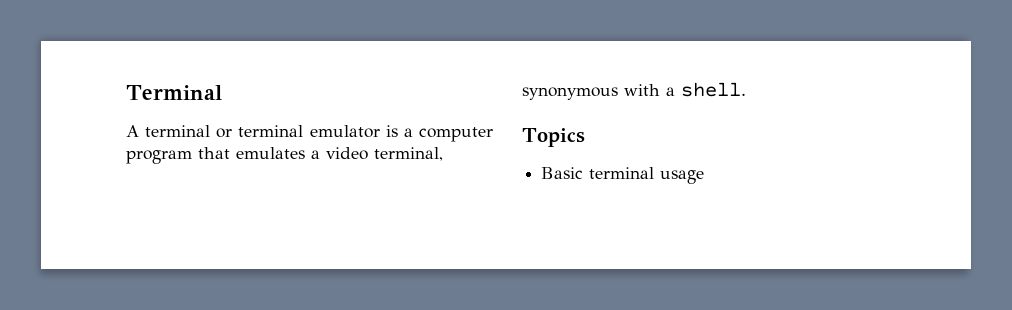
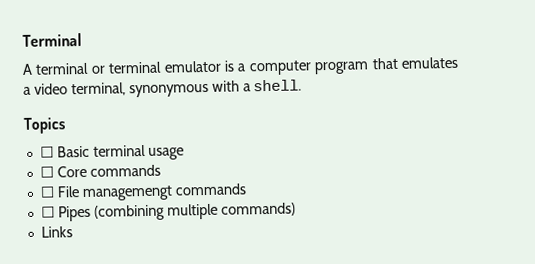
- Basic terminal usage
+ ☐ Basic terminal usage
+ ☐ Core commands
+ ☐ File managemengt commands
+ ☐ Pipes (combining multiple commands)
+ Links

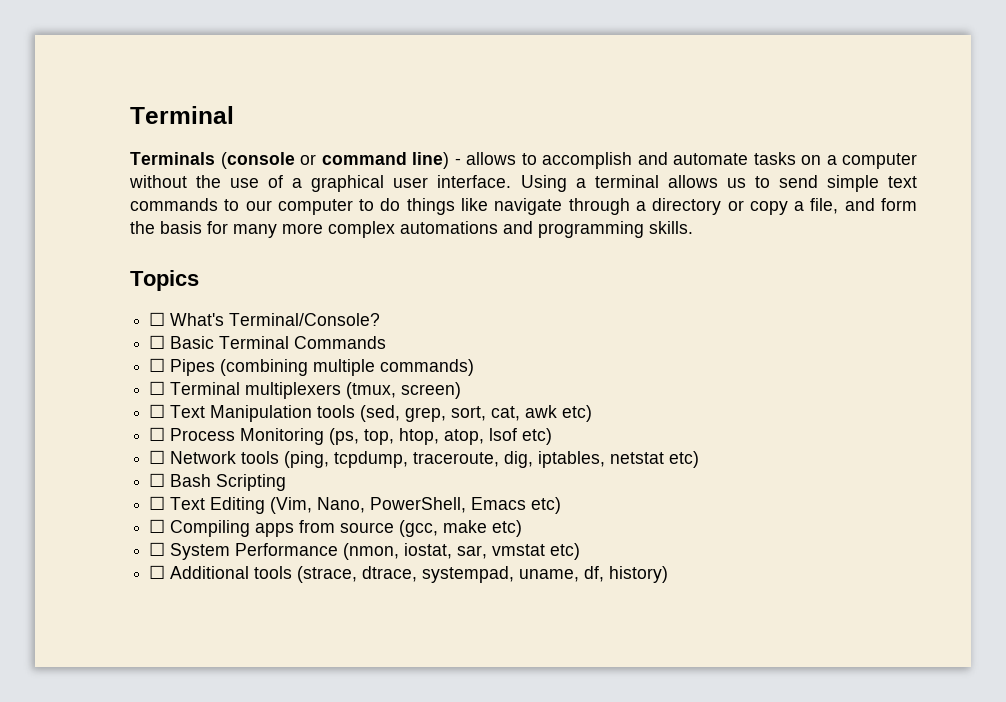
- A terminal or terminal emulator is a computer program that emulates a video terminal, synonymous with a shell.
+ Terminals (console or command line) - allows to accomplish and automate tasks on a computer without the use of a graphical user interface. Using a terminal allows us to send simple text commands to our computer to do things like navigate through a directory or copy a file, and form the basis for many more complex automations and programming skills.
  Topics
- ☐ Basic terminal usage
- ☐ Core commands
- ☐ File managemengt commands
+ ☐ What's Terminal/Console?
+ ☐ Basic Terminal Commands
- Links
+ ☐ Terminal multiplexers (tmux, screen)
+ ☐ Text Manipulation tools (sed, grep, sort, cat, awk etc)
+ ☐ Process Monitoring (ps, top, htop, atop, lsof etc)
+ ☐ Network tools (ping, tcpdump, traceroute, dig, iptables, netstat etc)
+ ☐ Bash Scripting
+ ☐ Text Editing (Vim, Nano, PowerShell, Emacs etc)
+ ☐ Compiling apps from source (gcc, make etc)
+ ☐ System Performance (nmon, iostat, sar, vmstat etc)
+ ☐ Additional tools (strace, dtrace, systempad, uname, df, history)

